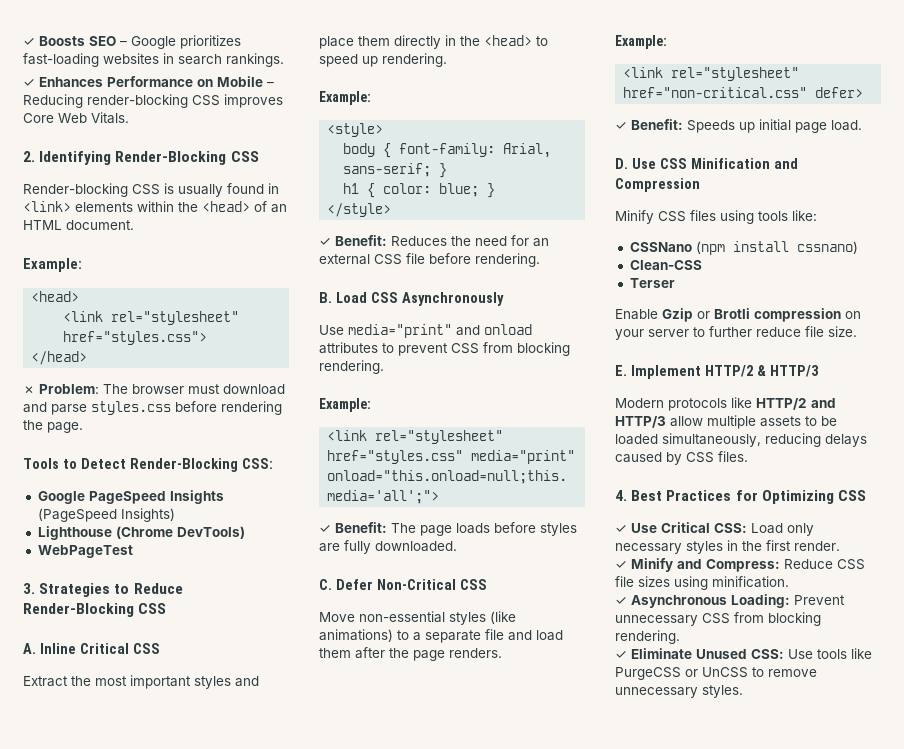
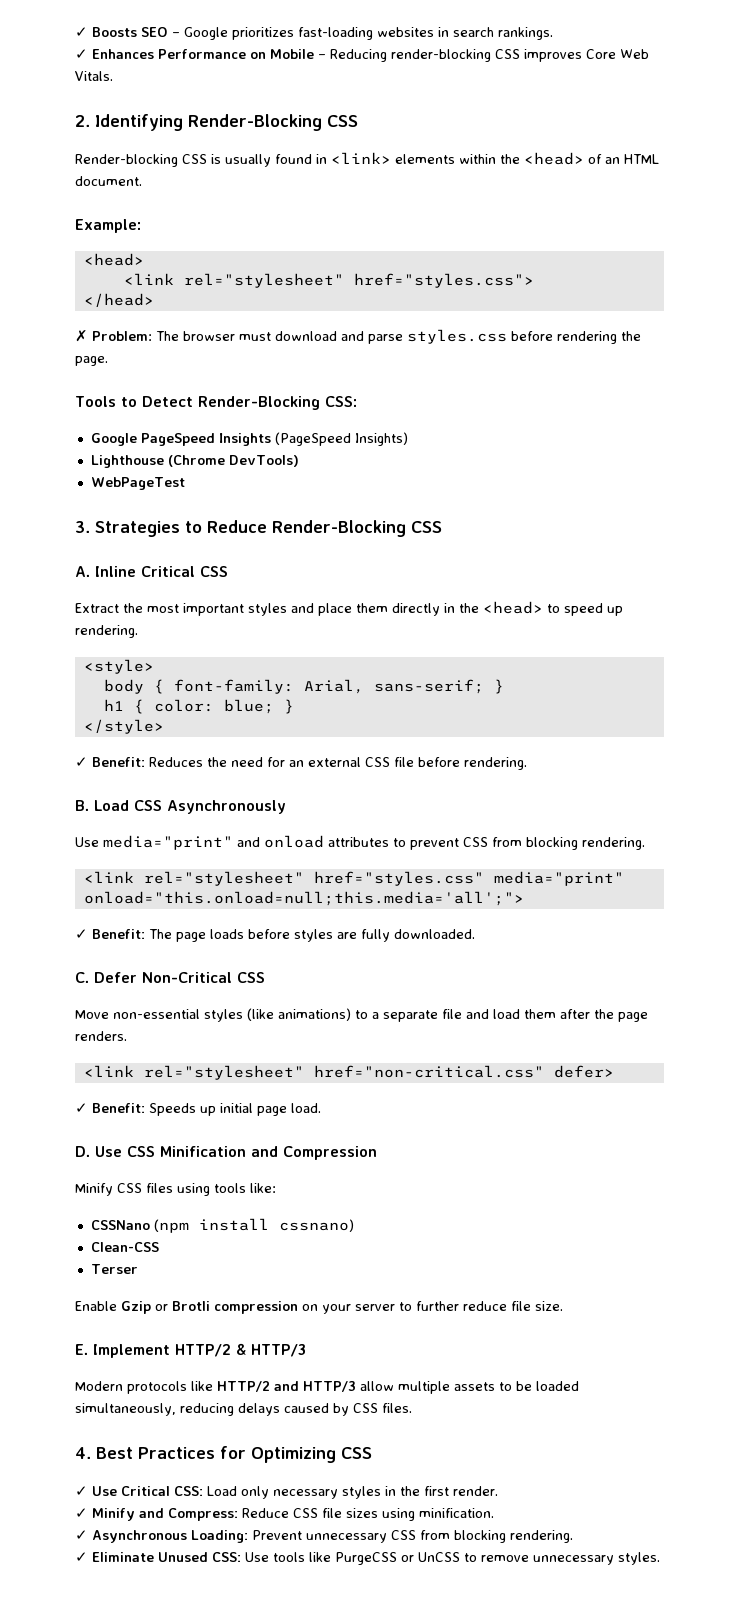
  Extract the most important styles and place them directly in the <head> to speed up rendering.
- Example:
  Use media="print" and onload attributes to prevent CSS from blocking rendering.
- Example:
  Move non-essential styles (like animations) to a separate file and load them after the page renders.
- Example:

